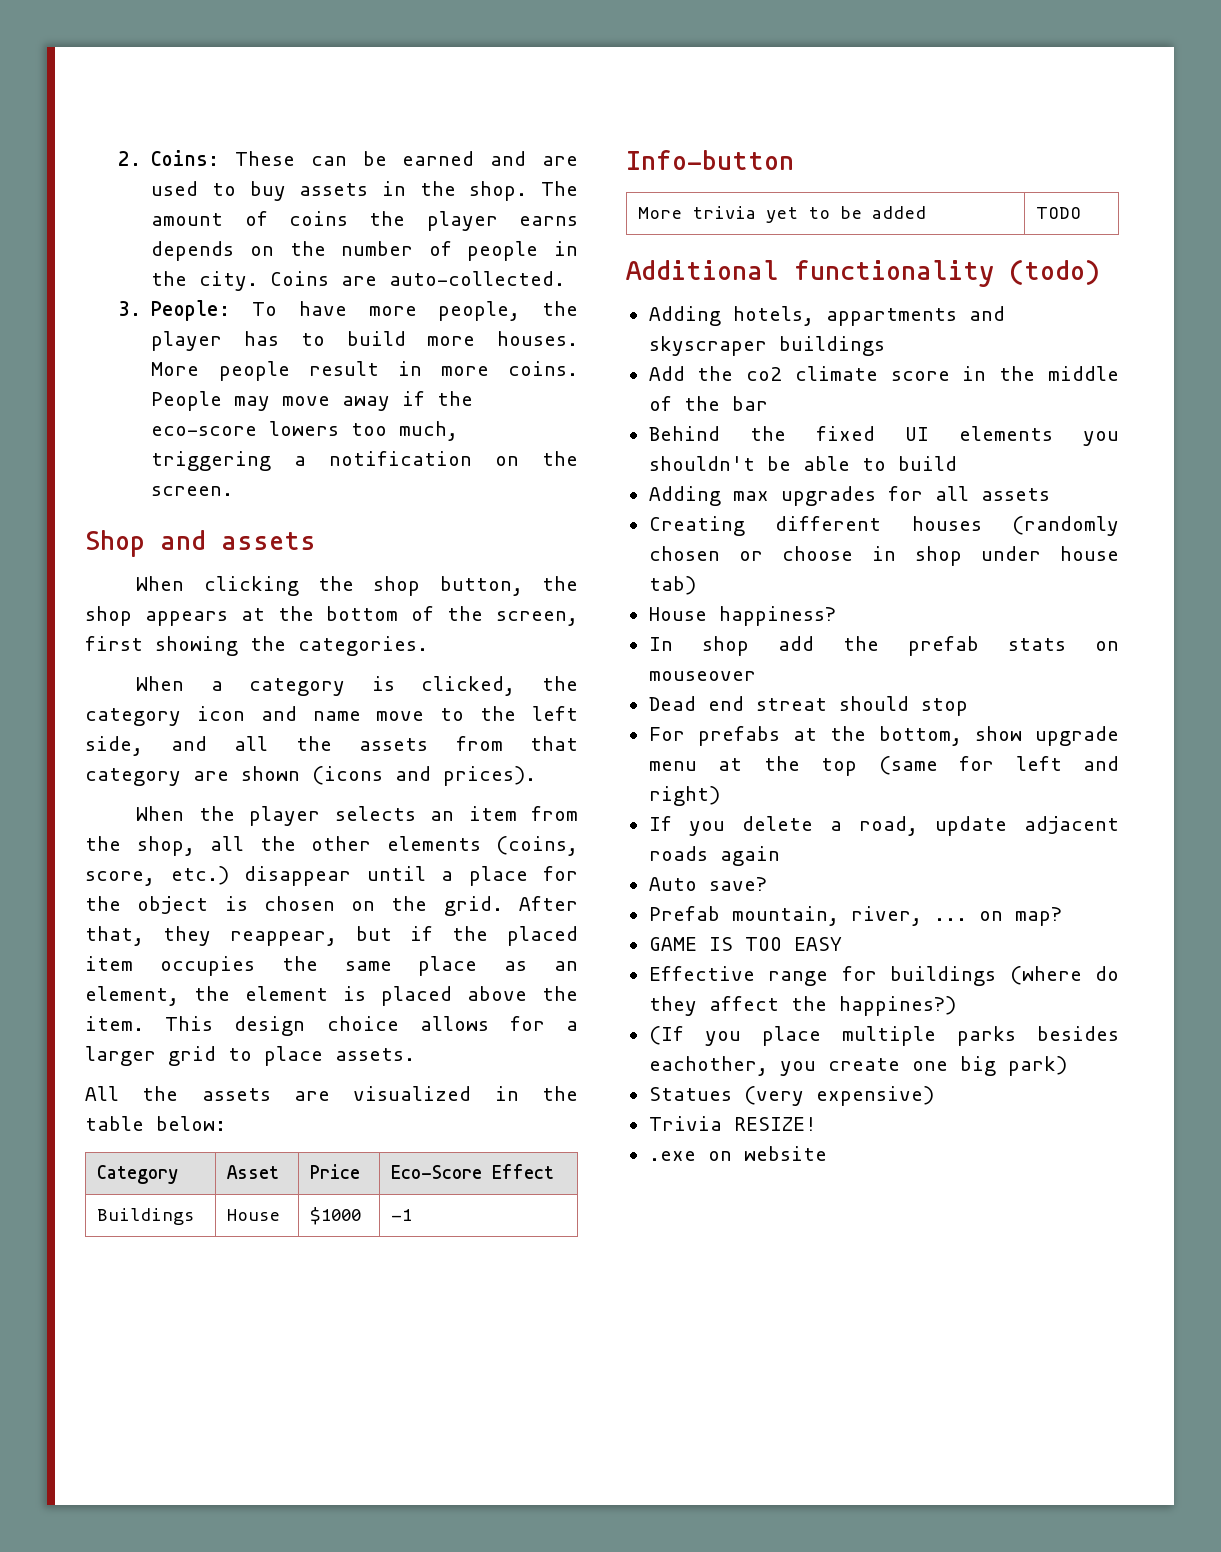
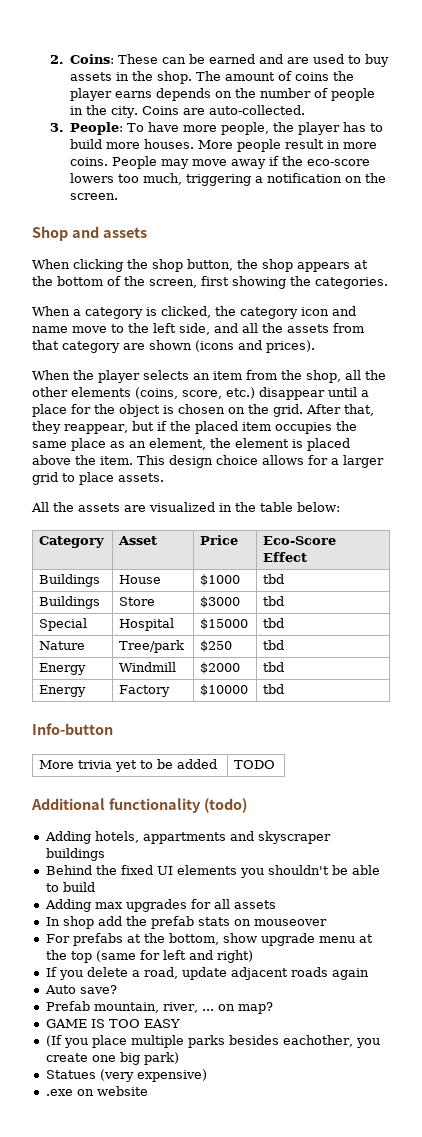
- Buildings | House | $1000 | -1
+ Buildings | House | $1000 | tbd
+ Buildings | Store | $3000 | tbd
+ Special | Hospital | $15000 | tbd
+ Nature | Tree/park | $250 | tbd
+ Energy | Windmill | $2000 | tbd
+ Energy | Factory | $10000 | tbd
- Add the co2 climate score in the middle of the bar
- Creating different houses (randomly chosen or choose in shop under house tab)
- House happiness?
- Dead end streat should stop
- Effective range for buildings (where do they affect the happines?)
- Trivia RESIZE!

